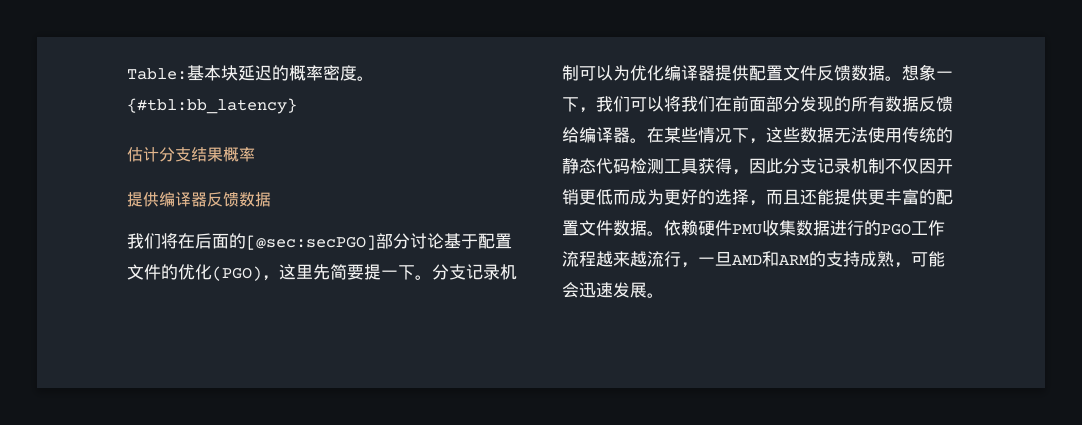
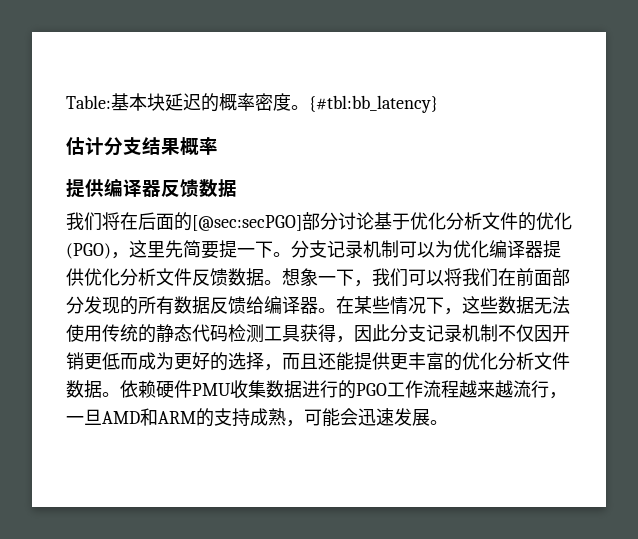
- 我们将在后面的[@sec:secPGO]部分讨论基于配置文件的优化(PGO)，这里先简要提一下。
+ 我们将在后面的[@sec:secPGO]部分讨论基于优化分析文件的优化(PGO)，这里先简要提一下。
- 分支记录机制可以为优化编译器提供配置文件反馈数据。
+ 分支记录机制可以为优化编译器提供优化分析文件反馈数据。
- 在某些情况下，这些数据无法使用传统的静态代码检测工具获得，因此分支记录机制不仅因开销更低而成为更好的选择，而且还能提供更丰富的配置文件数据。
+ 在某些情况下，这些数据无法使用传统的静态代码检测工具获得，因此分支记录机制不仅因开销更低而成为更好的选择，而且还能提供更丰富的优化分析文件数据。

